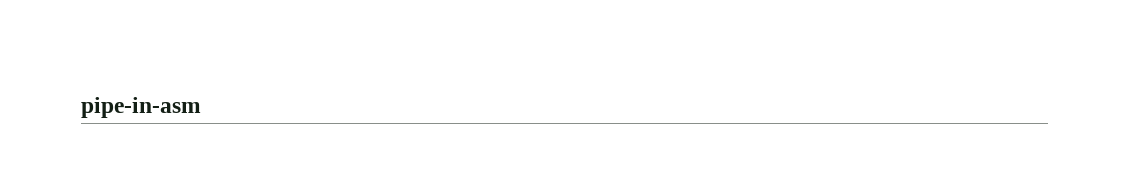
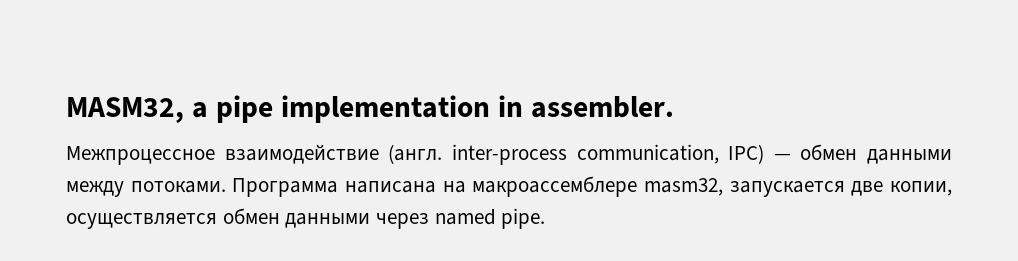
- pipe-in-asm
+ MASM32, a pipe implementation in assembler.
+ Межпроцессное взаимодействие (англ. inter-process communication, IPC) — обмен данными между потоками. Программа написана на макроассемблере masm32, запускается две копии, осуществляется обмен данными через named pipe.

